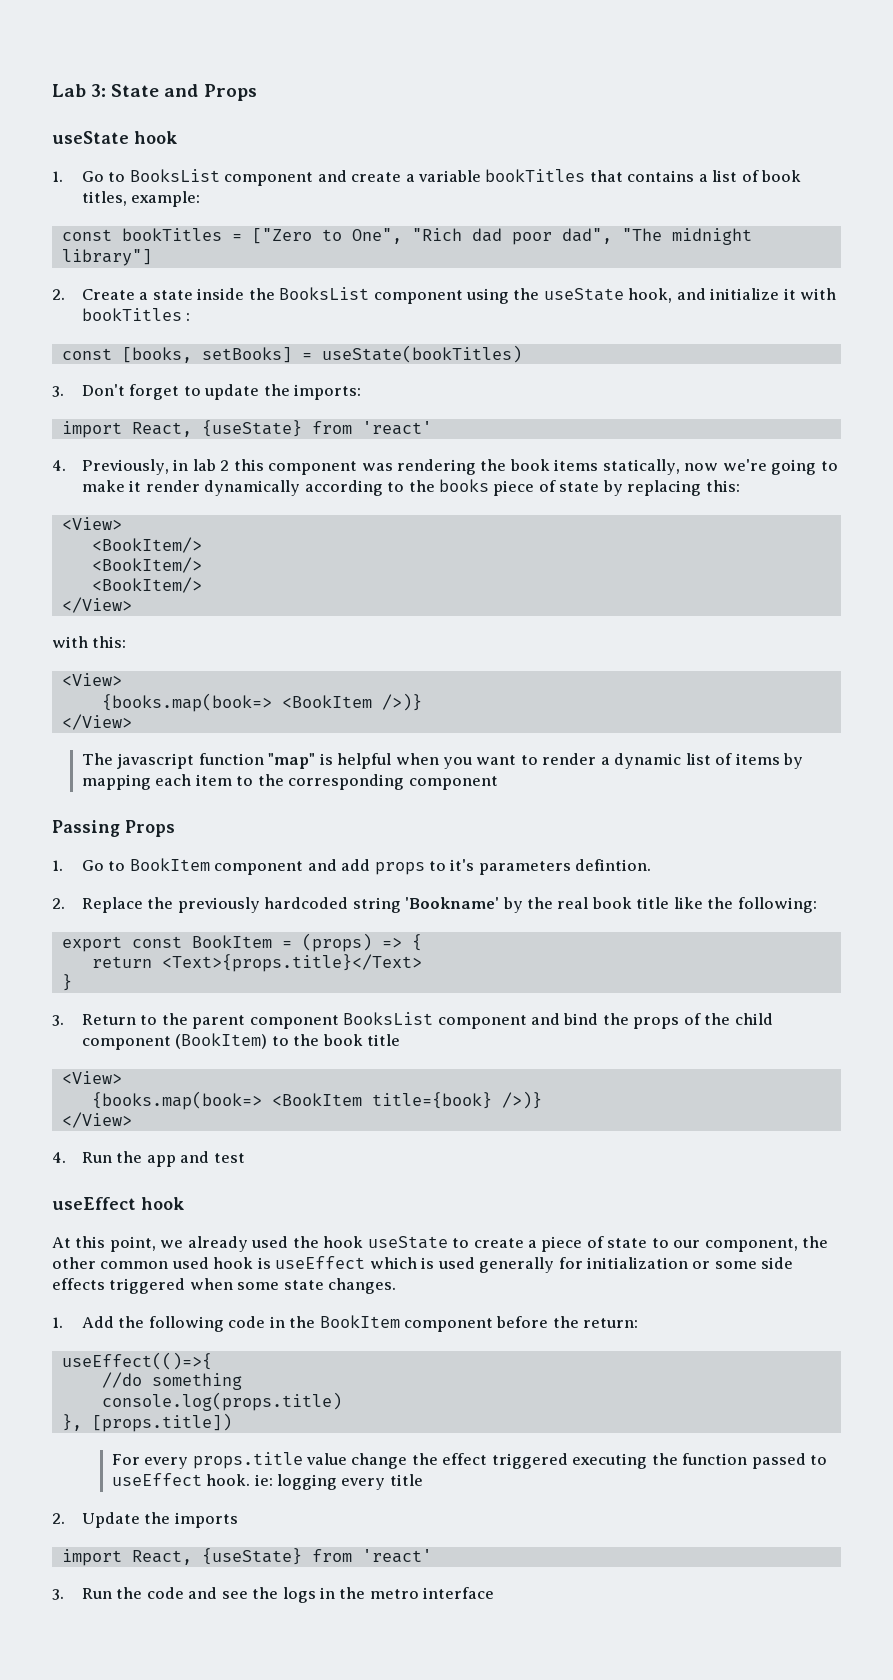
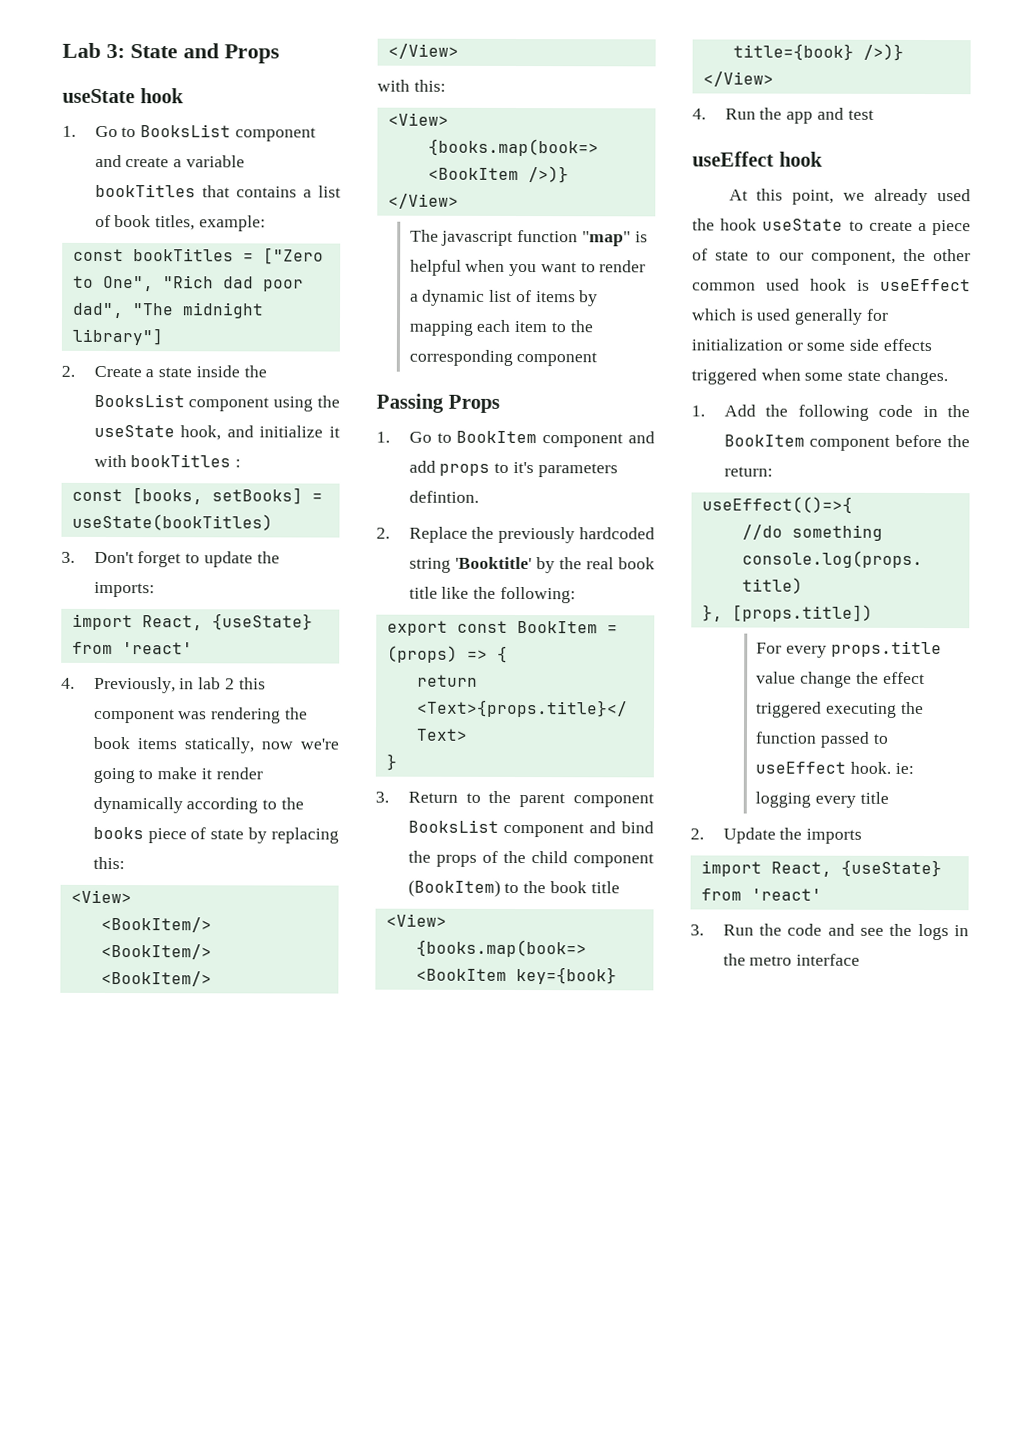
- 2. Replace the previously hardcoded string 'Bookname' by the real book title like the following:
+ 2. Replace the previously hardcoded string 'Booktitle' by the real book title like the following:
- {books.map(book=> <BookItem title={book} />)}
+ {books.map(book=> <BookItem key={book} title={book} />)}

